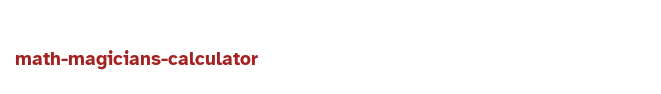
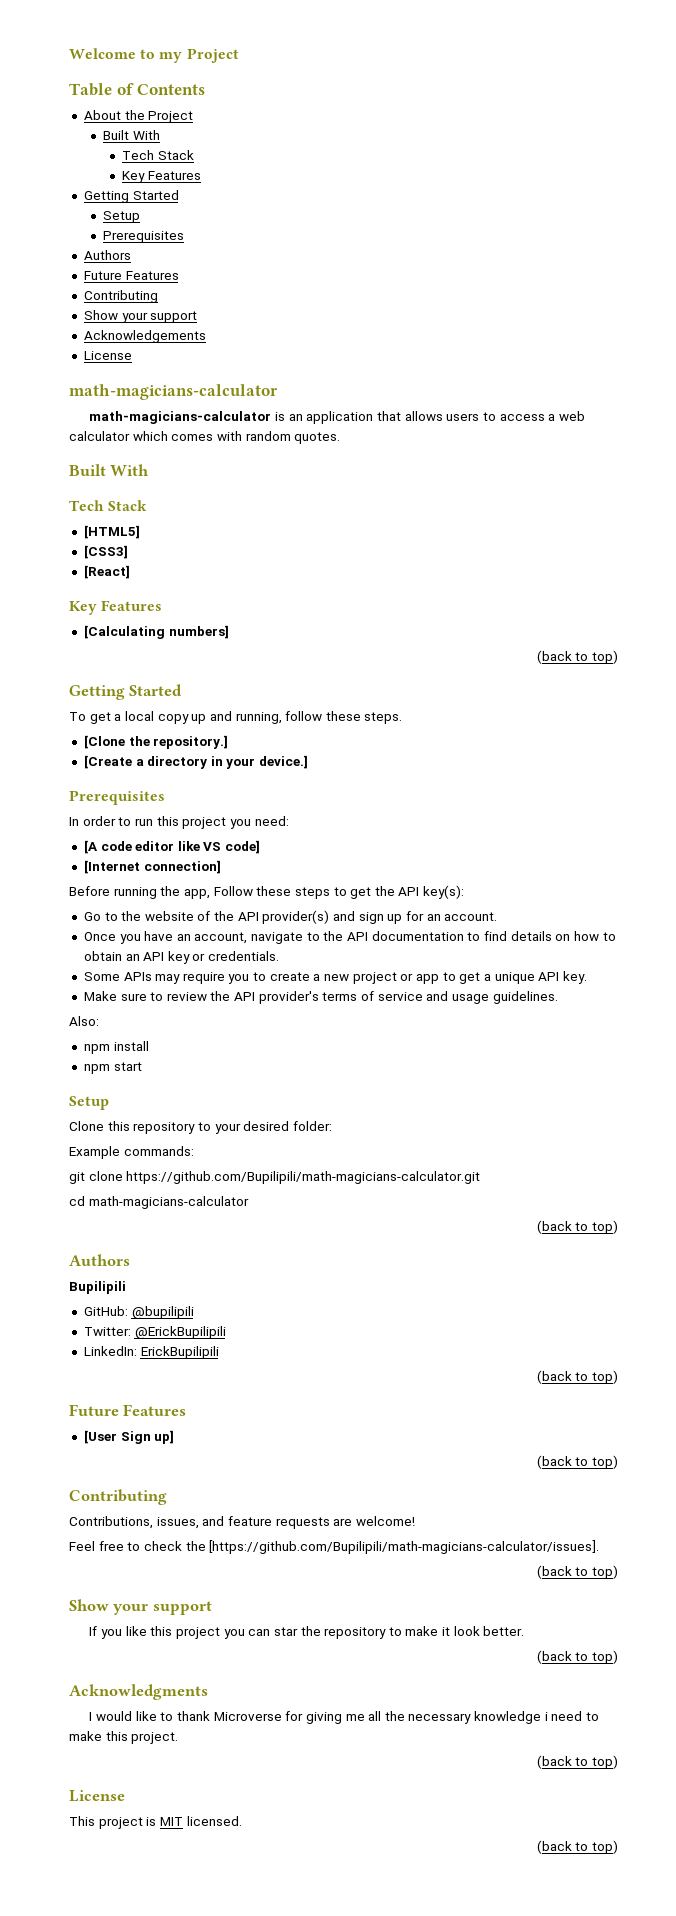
+ Welcome to my Project
+ Table of Contents
+ About the Project
+ Built With
+ Tech Stack
+ Key Features
+ Getting Started
+ Setup
+ Prerequisites
+ Authors
+ Future Features
+ Contributing
+ Show your support
+ Acknowledgements
+ License
  math-magicians-calculator
+ math-magicians-calculator is an application that allows users to access a web calculator which comes with random quotes.
+ Built With
+ Tech Stack
+ [HTML5]
+ [CSS3]
+ [React]
+ Key Features
+ [Calculating numbers]
+ (back to top)
+ Getting Started
+ To get a local copy up and running, follow these steps.
+ [Clone the repository.]
+ [Create a directory in your device.]
+ Prerequisites
+ In order to run this project you need:
+ [A code editor like VS code]
+ [Internet connection]
+ Before running the app, Follow these steps to get the API key(s):
+ Go to the website of the API provider(s) and sign up for an account.
+ Once you have an account, navigate to the API documentation to find details on how to obtain an API key or credentials.
+ Some APIs may require you to create a new project or app to get a unique API key.
+ Make sure to review the API provider's terms of service and usage guidelines.
+ Also:
+ npm install
+ npm start
+ Setup
+ Clone this repository to your desired folder:
+ Example commands:
+ git clone https://github.com/Bupilipili/math-magicians-calculator.git
+ cd math-magicians-calculator
+ (back to top)
+ Authors
+ Bupilipili
+ GitHub: @bupilipili
+ Twitter: @ErickBupilipili
+ LinkedIn: ErickBupilipili
+ (back to top)
+ Future Features
+ [User Sign up]
+ (back to top)
+ Contributing
+ Contributions, issues, and feature requests are welcome!
+ Feel free to check the [https://github.com/Bupilipili/math-magicians-calculator/issues].
+ (back to top)
+ Show your support
+ If you like this project you can star the repository to make it look better.
+ (back to top)
+ Acknowledgments
+ I would like to thank Microverse for giving me all the necessary knowledge i need to make this project.
+ (back to top)
+ License
+ This project is MIT licensed.
+ (back to top)

